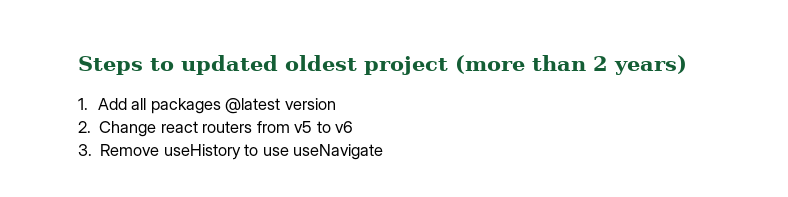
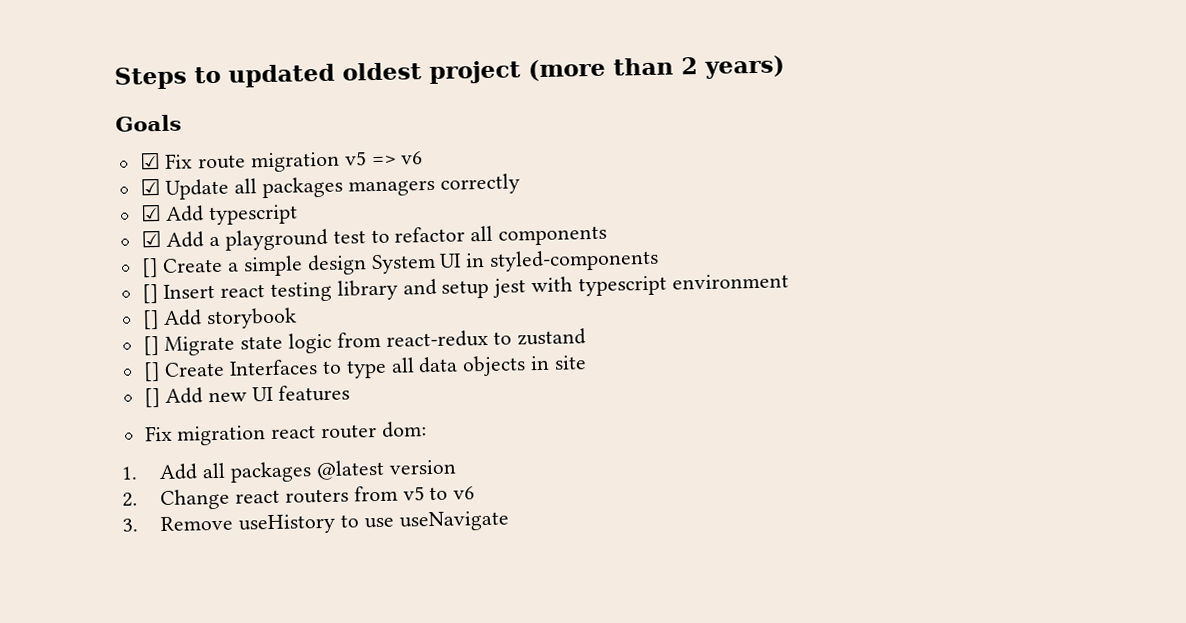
+ Goals
+ ☑ Fix route migration v5 => v6
+ ☑ Update all packages managers correctly
+ ☑ Add typescript
+ ☑ Add a playground test to refactor all components
+ [] Create a simple design System UI in styled-components
+ [] Insert react testing library and setup jest with typescript environment
+ [] Add storybook
+ [] Migrate state logic from react-redux to zustand
+ [] Create Interfaces to type all data objects in site
+ [] Add new UI features
+ Fix migration react router dom:

